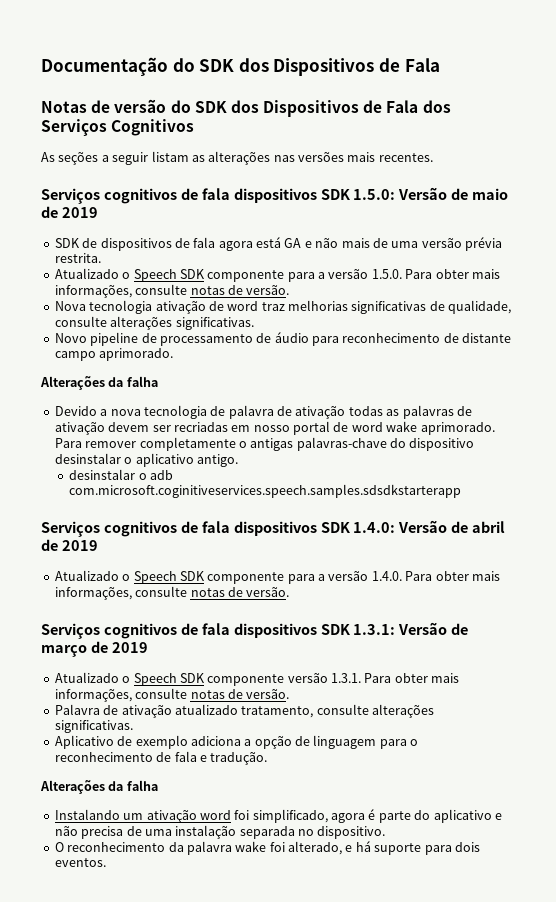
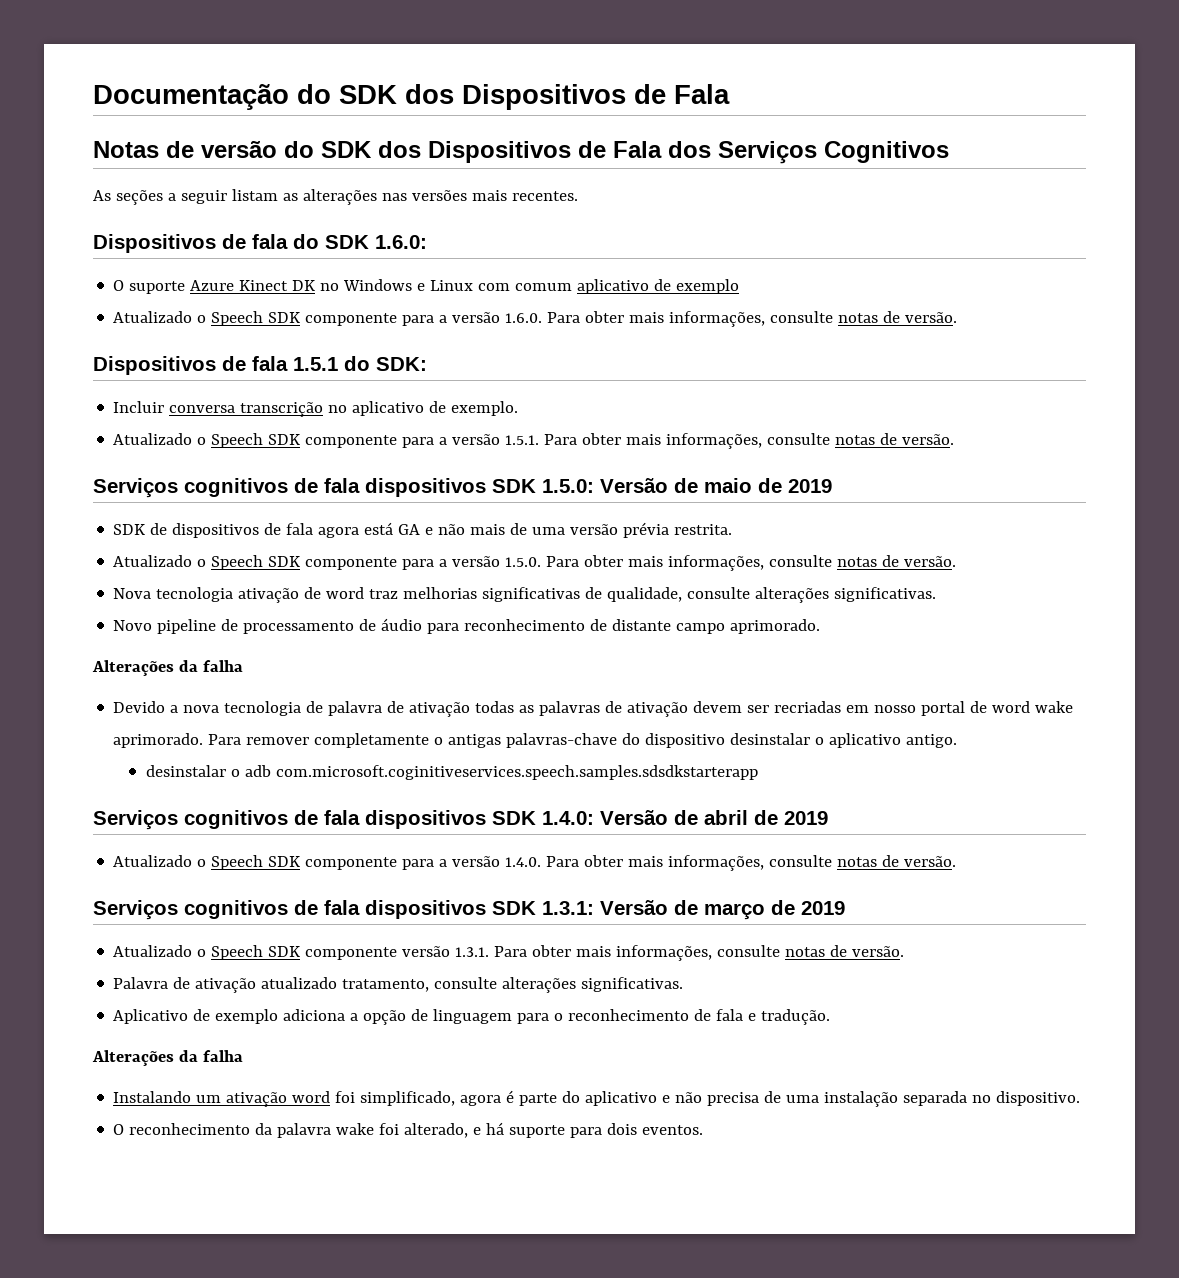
+ Dispositivos de fala do SDK 1.6.0:
+ O suporte Azure Kinect DK no Windows e Linux com comum aplicativo de exemplo
+ Atualizado o Speech SDK componente para a versão 1.6.0. Para obter mais informações, consulte notas de versão.
+ Dispositivos de fala 1.5.1 do SDK:
+ Incluir conversa transcrição no aplicativo de exemplo.
+ Atualizado o Speech SDK componente para a versão 1.5.1. Para obter mais informações, consulte notas de versão.

